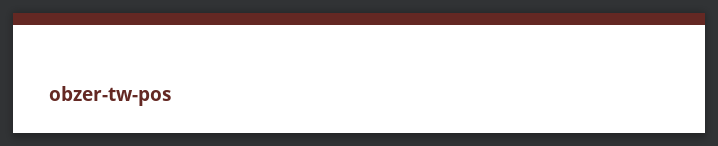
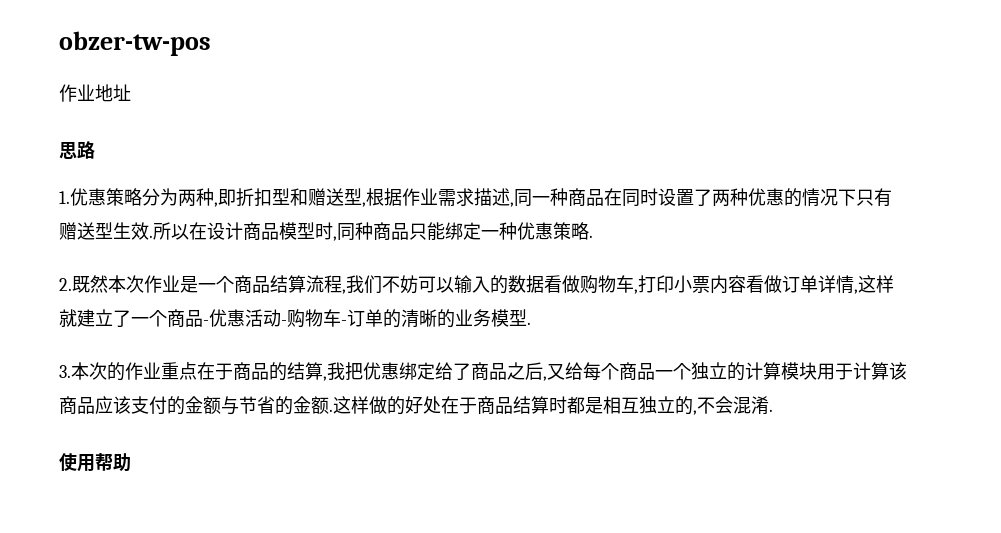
+ 作业地址
+ 思路
+ 1.优惠策略分为两种,即折扣型和赠送型,根据作业需求描述,同一种商品在同时设置了两种优惠的情况下只有赠送型生效.所以在设计商品模型时,同种商品只能绑定一种优惠策略.
+ 2.既然本次作业是一个商品结算流程,我们不妨可以输入的数据看做购物车,打印小票内容看做订单详情,这样就建立了一个商品-优惠活动-购物车-订单的清晰的业务模型.
+ 3.本次的作业重点在于商品的结算,我把优惠绑定给了商品之后,又给每个商品一个独立的计算模块用于计算该商品应该支付的金额与节省的金额.这样做的好处在于商品结算时都是相互独立的,不会混淆.
+ 使用帮助

